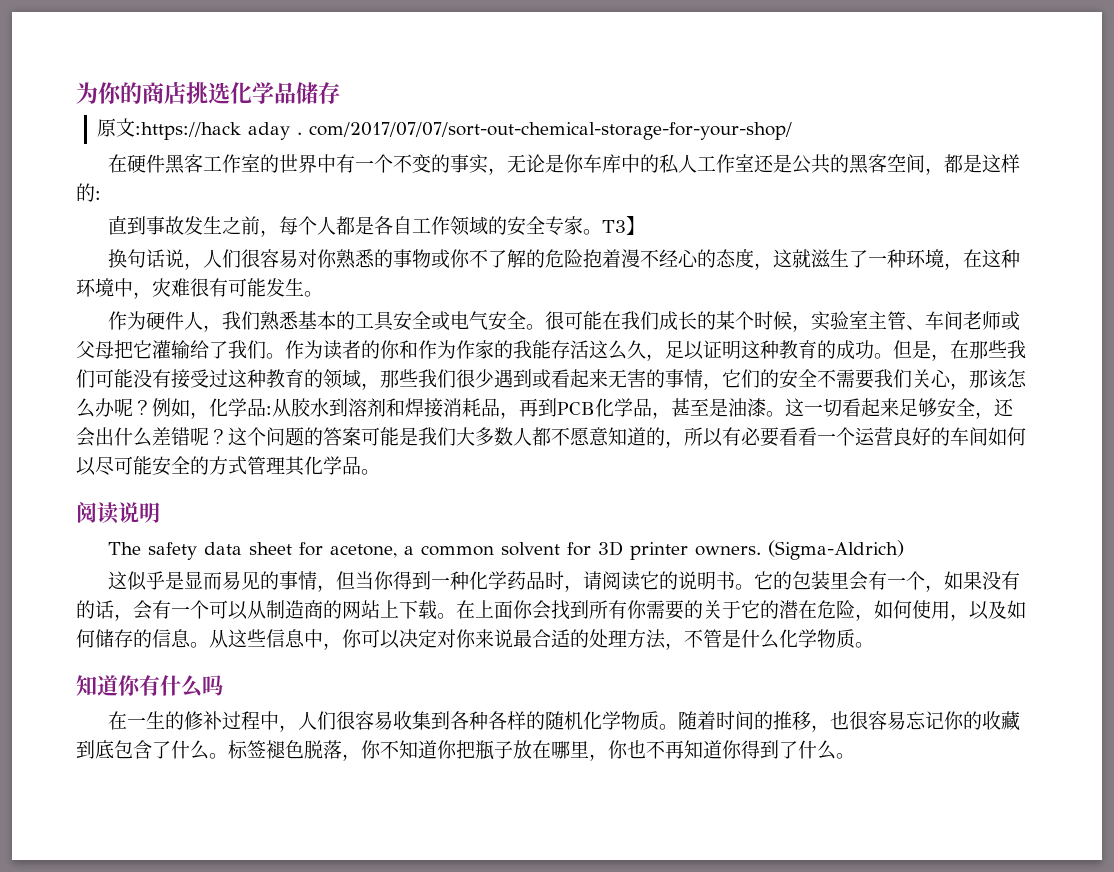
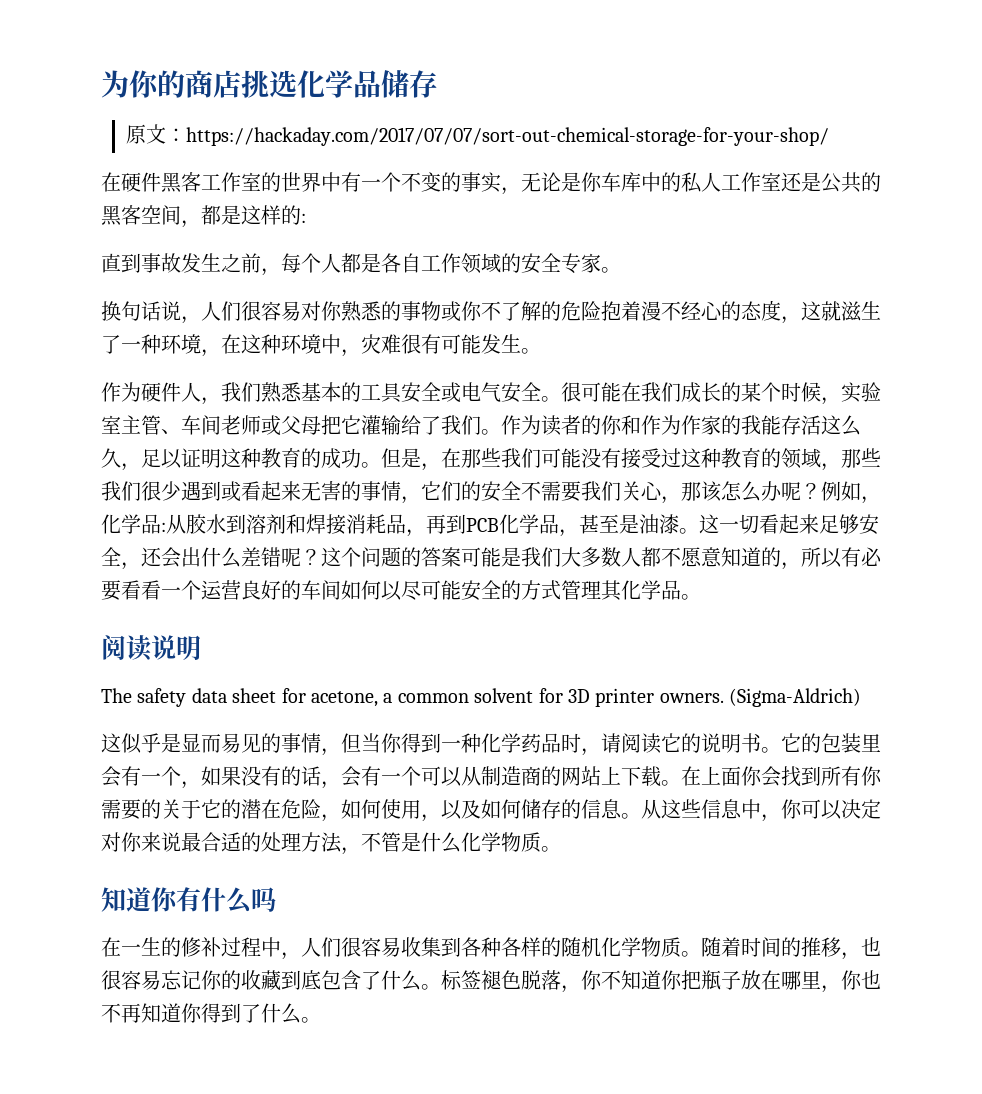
- 原文:https://hack aday . com/2017/07/07/sort-out-chemical-storage-for-your-shop/
+ 原文：https://hackaday.com/2017/07/07/sort-out-chemical-storage-for-your-shop/
- T3】

